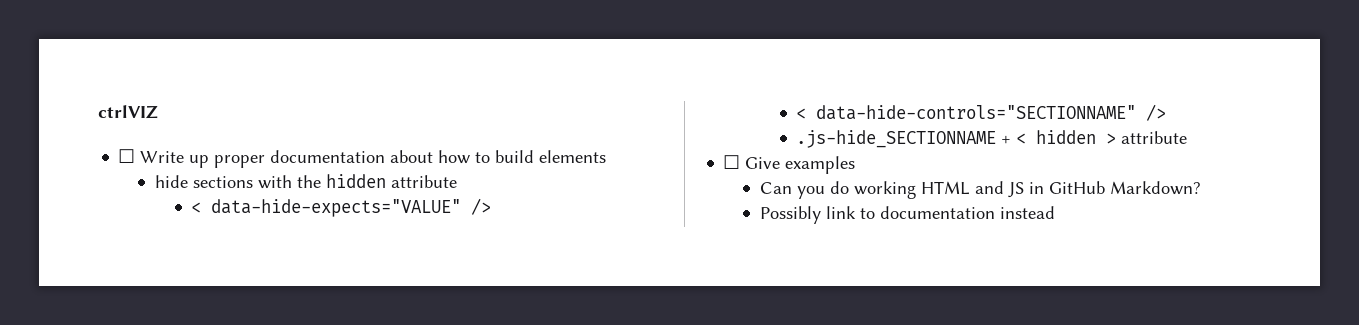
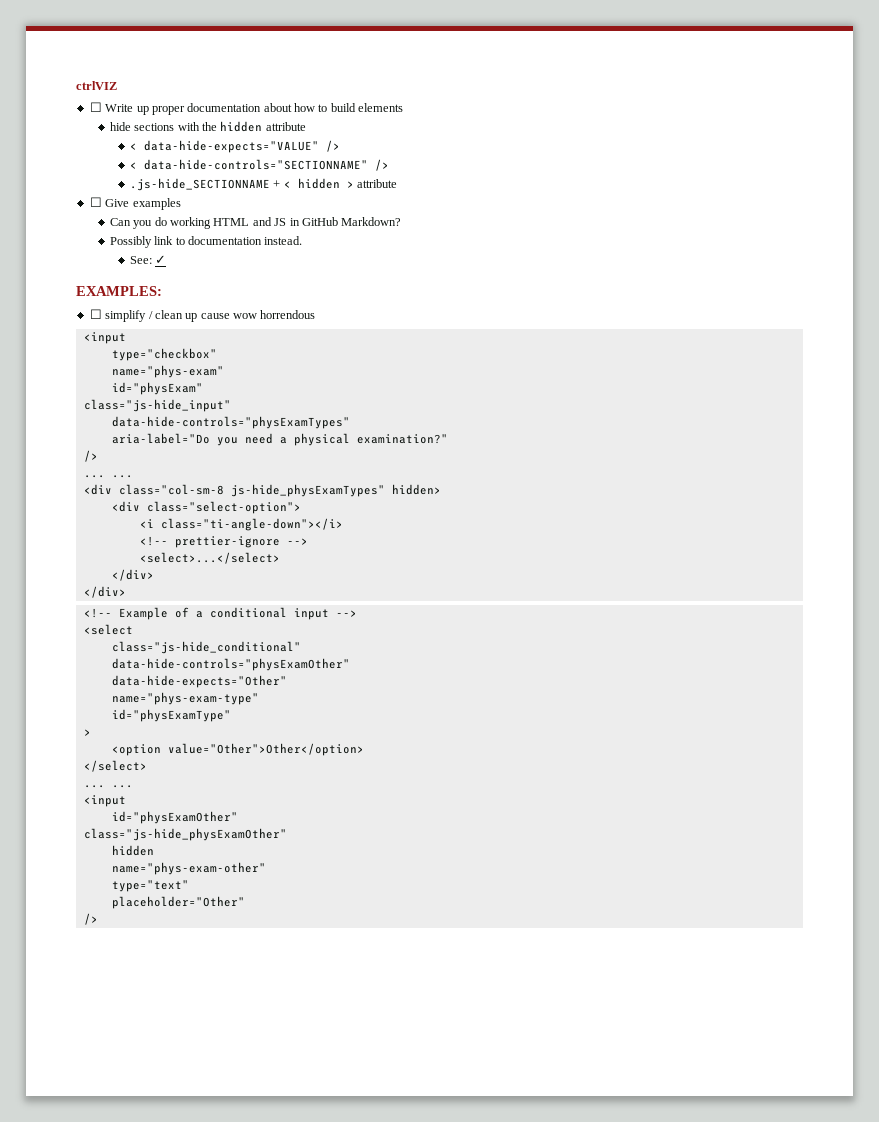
- Possibly link to documentation instead
+ Possibly link to documentation instead.
+ See: ✓
+ EXAMPLES:
+ ☐ simplify / clean up cause wow horrendous
+ <input
+ type="checkbox"
+ name="phys-exam"
+ id="physExam"
+ class="js-hide_input"
+ data-hide-controls="physExamTypes"
+ aria-label="Do you need a physical examination?"
+ />
+ ... ...
+ <div class="col-sm-8 js-hide_physExamTypes" hidden>
+ <div class="select-option">
+ <i class="ti-angle-down"></i>
+ <!-- prettier-ignore -->
+ <select>...</select>
+ </div>
+ </div>
+ <!-- Example of a conditional input -->
+ <select
+ class="js-hide_conditional"
+ data-hide-controls="physExamOther"
+ data-hide-expects="Other"
+ name="phys-exam-type"
+ id="physExamType"
+ >
+ <option value="Other">Other</option>
+ </select>
+ ... ...
+ <input
+ id="physExamOther"
+ class="js-hide_physExamOther"
+ hidden
+ name="phys-exam-other"
+ type="text"
+ placeholder="Other"
+ />

